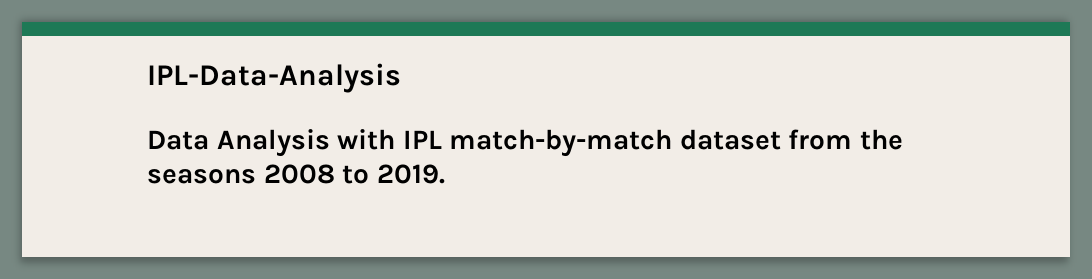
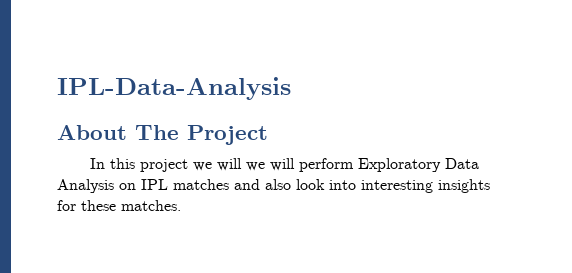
- Data Analysis with IPL match-by-match dataset from the seasons 2008 to 2019.
+ About The Project
+ In this project we will we will perform Exploratory Data Analysis on IPL matches and also look into interesting insights for these matches.

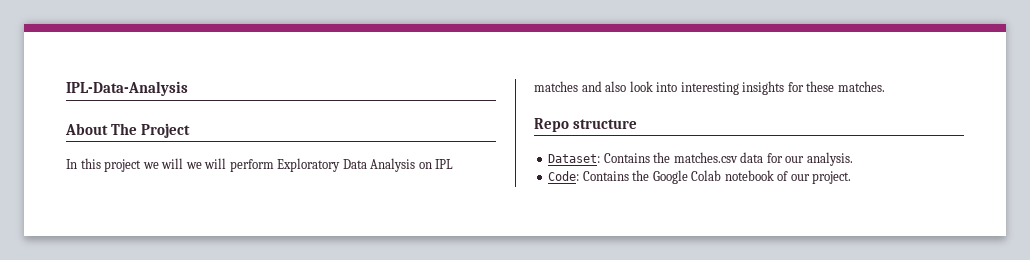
+ Repo structure
+ Dataset: Contains the matches.csv data for our analysis.
+ Code: Contains the Google Colab notebook of our project.

